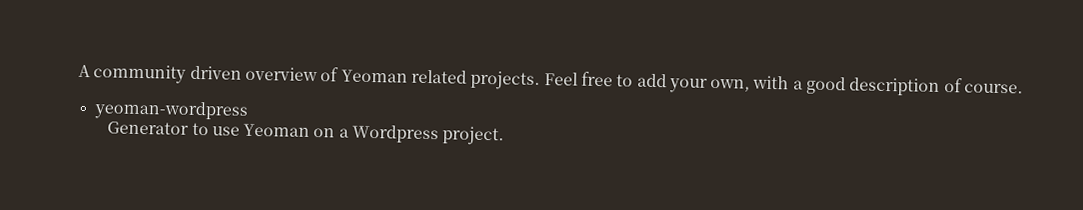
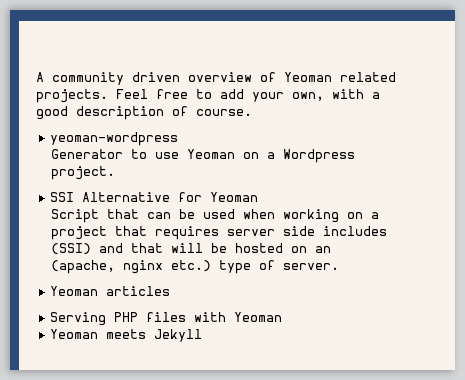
+ SSI Alternative for Yeoman
+ Script that can be used when working on a project that requires server side includes (SSI) and that will be hosted on an (apache, nginx etc.) type of server.
+ Yeoman articles
+ Serving PHP files with Yeoman
+ Yeoman meets Jekyll

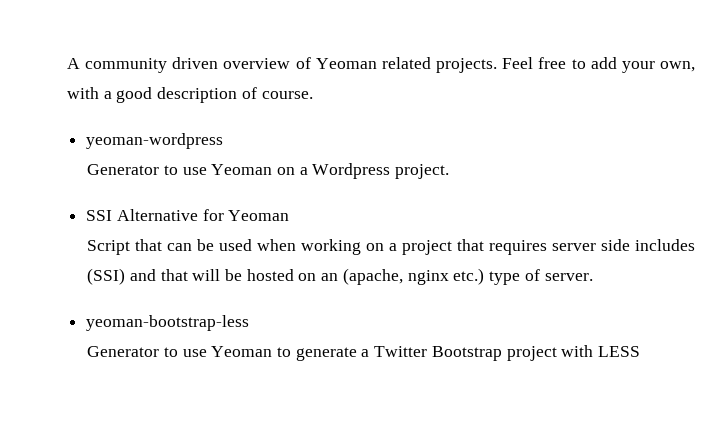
- Yeoman articles
- Serving PHP files with Yeoman
- Yeoman meets Jekyll
+ yeoman-bootstrap-less
+ Generator to use Yeoman to generate a Twitter Bootstrap project with LESS

